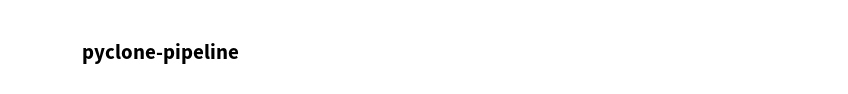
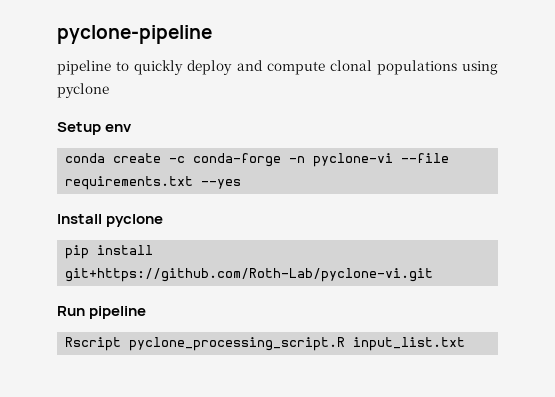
+ pipeline to quickly deploy and compute clonal populations using pyclone
+ Setup env
+ conda create -c conda-forge -n pyclone-vi --file requirements.txt --yes
+ Install pyclone
+ pip install git+https://github.com/Roth-Lab/pyclone-vi.git
+ Run pipeline
+ Rscript pyclone_processing_script.R input_list.txt

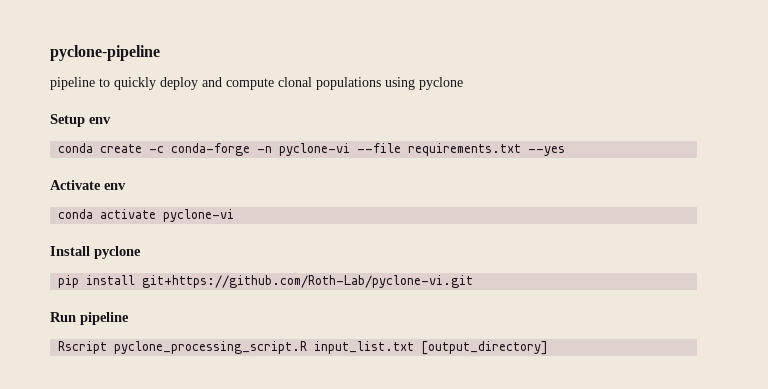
+ Activate env
+ conda activate pyclone-vi
- Rscript pyclone_processing_script.R input_list.txt
+ Rscript pyclone_processing_script.R input_list.txt [output_directory]

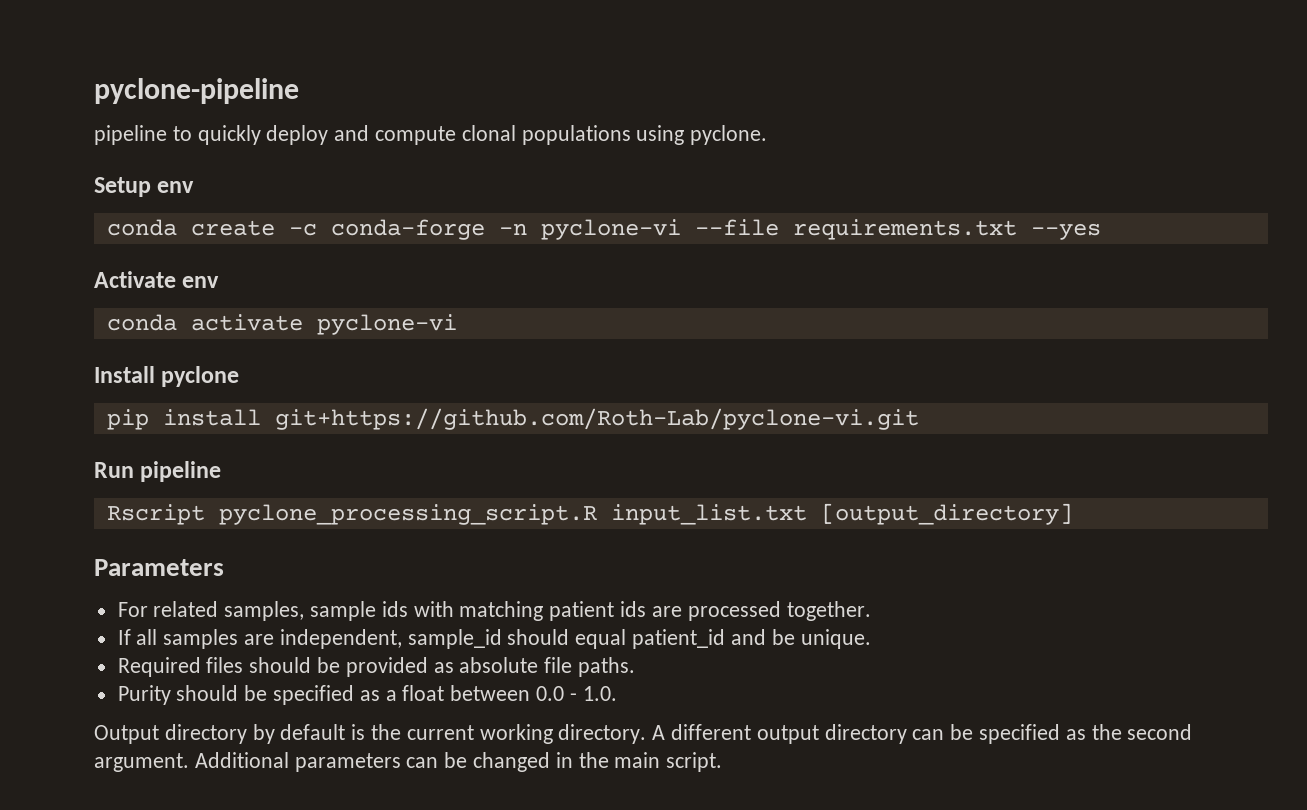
- pipeline to quickly deploy and compute clonal populations using pyclone
+ pipeline to quickly deploy and compute clonal populations using pyclone.
+ Parameters
+ For related samples, sample ids with matching patient ids are processed together.
+ If all samples are independent, sample_id should equal patient_id and be unique.
+ Required files should be provided as absolute file paths.
+ Purity should be specified as a float between 0.0 - 1.0.
+ Output directory by default is the current working directory. A different output directory can be specified as the second argument. Additional parameters can be changed in the main script.

